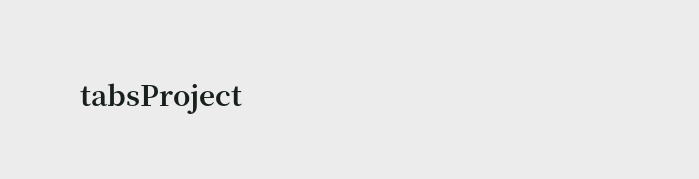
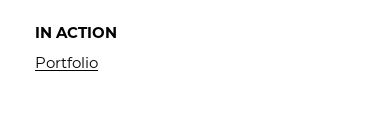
- tabsProject
+ IN ACTION
+ Portfolio

